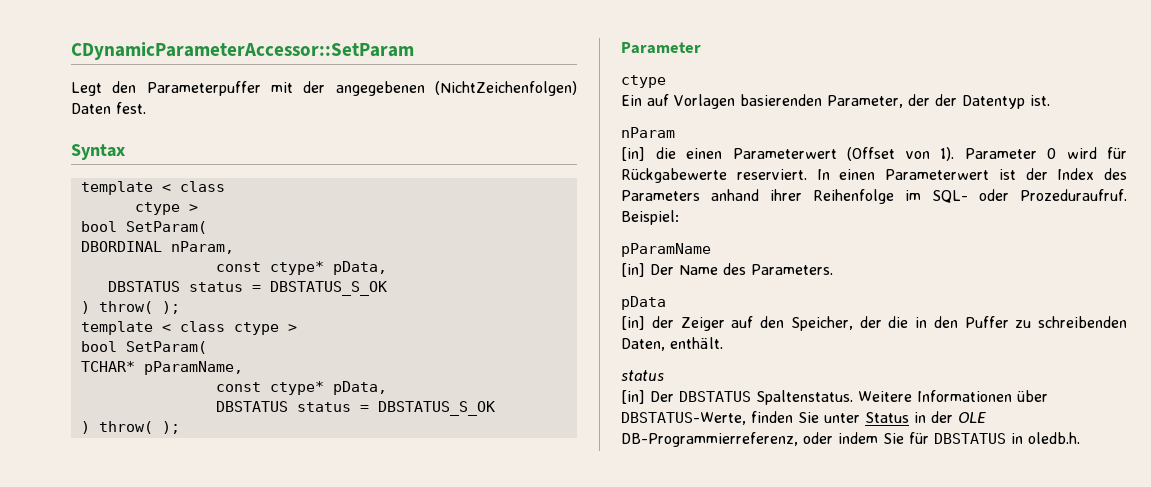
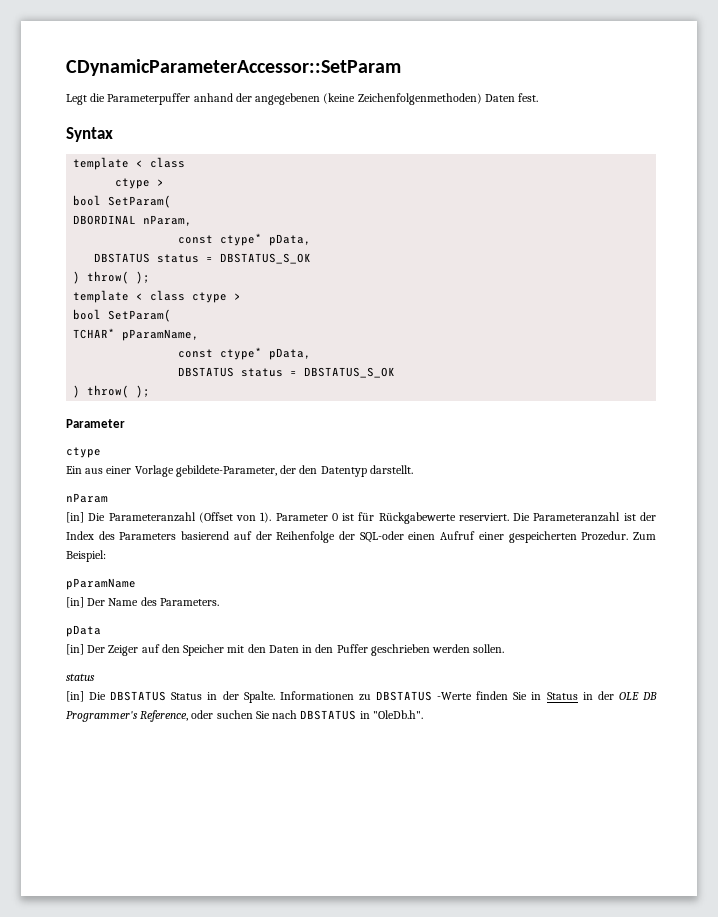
- Legt den Parameterpuffer mit der angegebenen (NichtZeichenfolgen) Daten fest.
+ Legt die Parameterpuffer anhand der angegebenen (keine Zeichenfolgenmethoden) Daten fest.
- Ein auf Vorlagen basierenden Parameter, der der Datentyp ist.
+ Ein aus einer Vorlage gebildete-Parameter, der den Datentyp darstellt.
- [in] die einen Parameterwert (Offset von 1).
+ [in] Die Parameteranzahl (Offset von 1).
- Parameter 0 wird für Rückgabewerte reserviert.
+ Parameter 0 ist für Rückgabewerte reserviert.
- In einen Parameterwert ist der Index des Parameters anhand ihrer Reihenfolge im SQL- oder Prozeduraufruf. Beispiel:
+ Die Parameteranzahl ist der Index des Parameters basierend auf der Reihenfolge der SQL-oder einen Aufruf einer gespeicherten Prozedur. Zum Beispiel:
- [in] der Zeiger auf den Speicher, der die in den Puffer zu schreibenden Daten, enthält.
+ [in] Der Zeiger auf den Speicher mit den Daten in den Puffer geschrieben werden sollen.
  status
- [in] Der DBSTATUS Spaltenstatus. Weitere Informationen über DBSTATUS-Werte, finden Sie unter Status in der OLE DB-Programmierreferenz, oder indem Sie für DBSTATUS in oledb.h.
+ [in] Die DBSTATUS Status in der Spalte. Informationen zu DBSTATUS -Werte finden Sie in Status in der OLE DB Programmer's Reference, oder suchen Sie nach DBSTATUS in "OleDb.h".

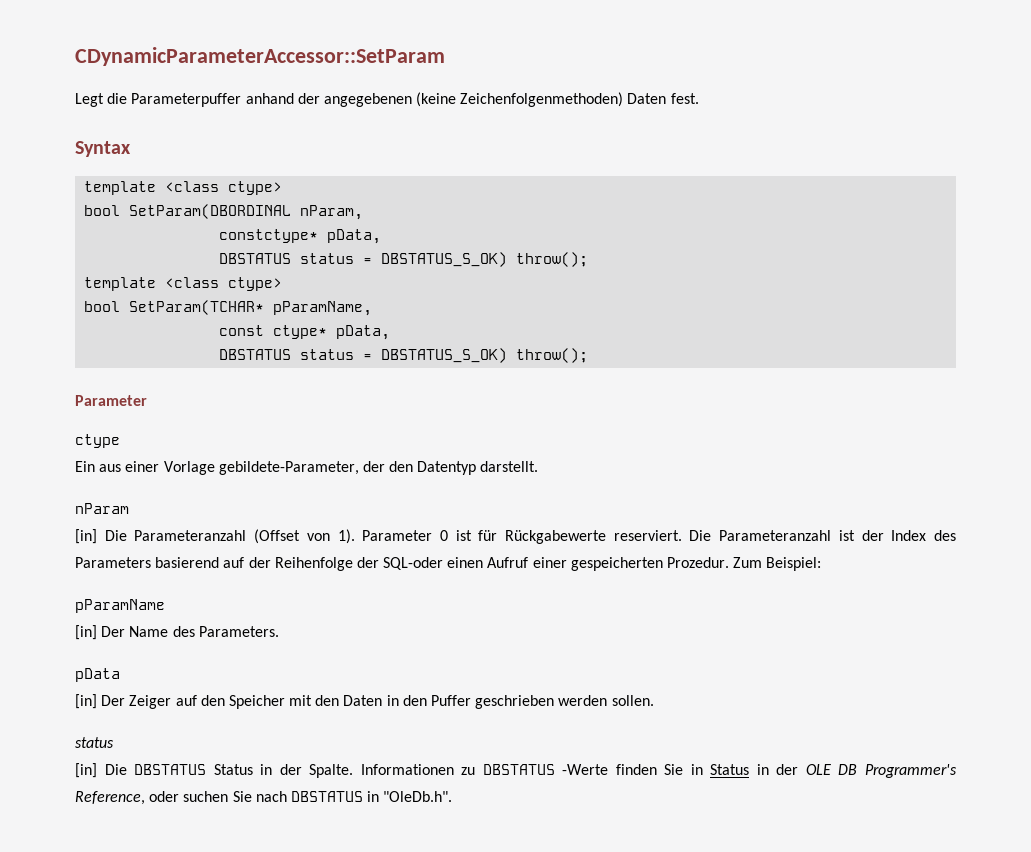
  Syntax
- template < class
- ctype >
- bool SetParam(
- DBORDINAL nParam,
+ template <class ctype>
+ bool SetParam(DBORDINAL nParam,
+ constctype* pData,
+ DBSTATUS status = DBSTATUS_S_OK) throw();
+ template <class ctype>
+ bool SetParam(TCHAR* pParamName,
  const ctype* pData,
- DBSTATUS status = DBSTATUS_S_OK
- ) throw( );
- template < class ctype >
- bool SetParam(
- TCHAR* pParamName,
- const ctype* pData,
- DBSTATUS status = DBSTATUS_S_OK
- ) throw( );
+ DBSTATUS status = DBSTATUS_S_OK) throw();

